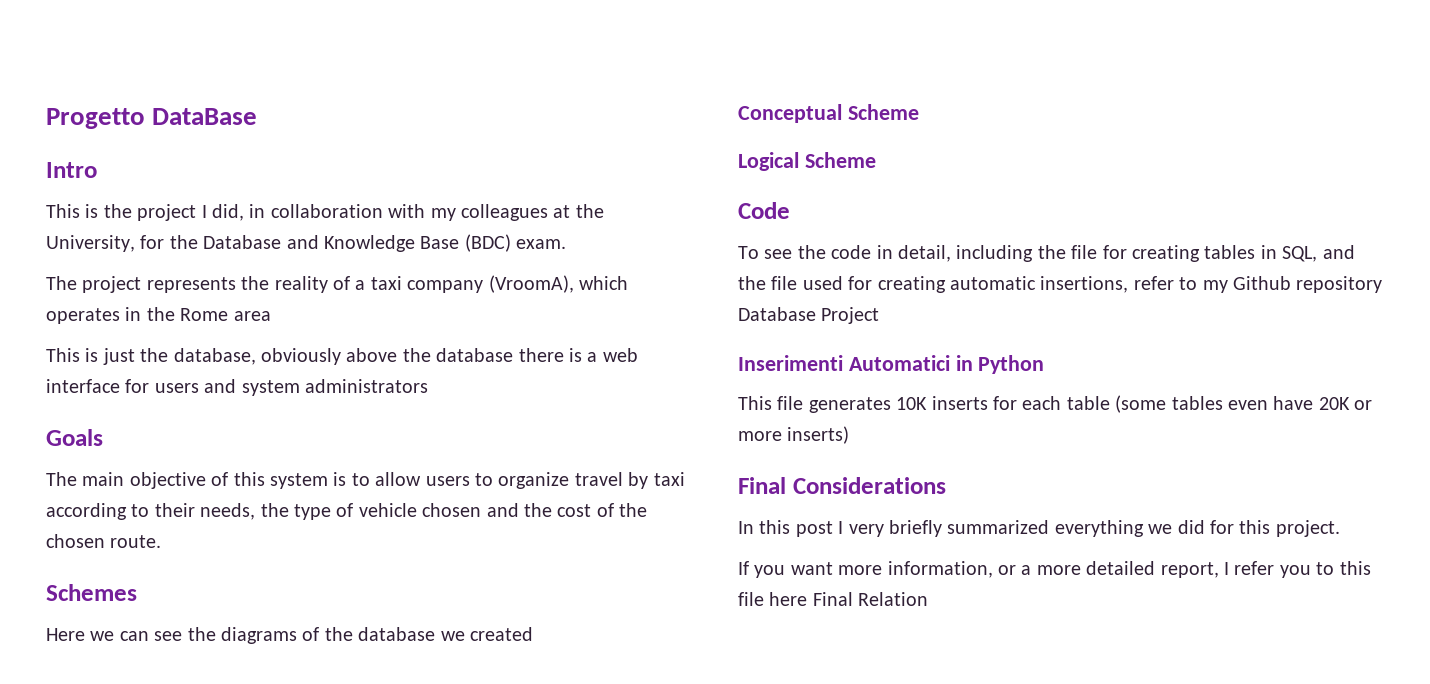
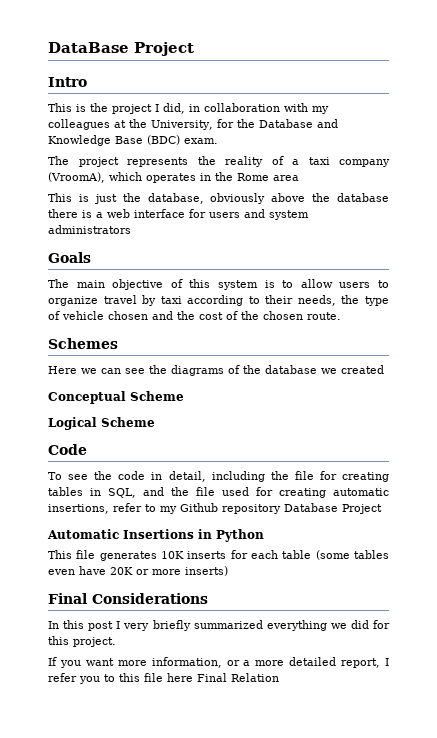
- Progetto DataBase
+ DataBase Project
- Inserimenti Automatici in Python
+ Automatic Insertions in Python

